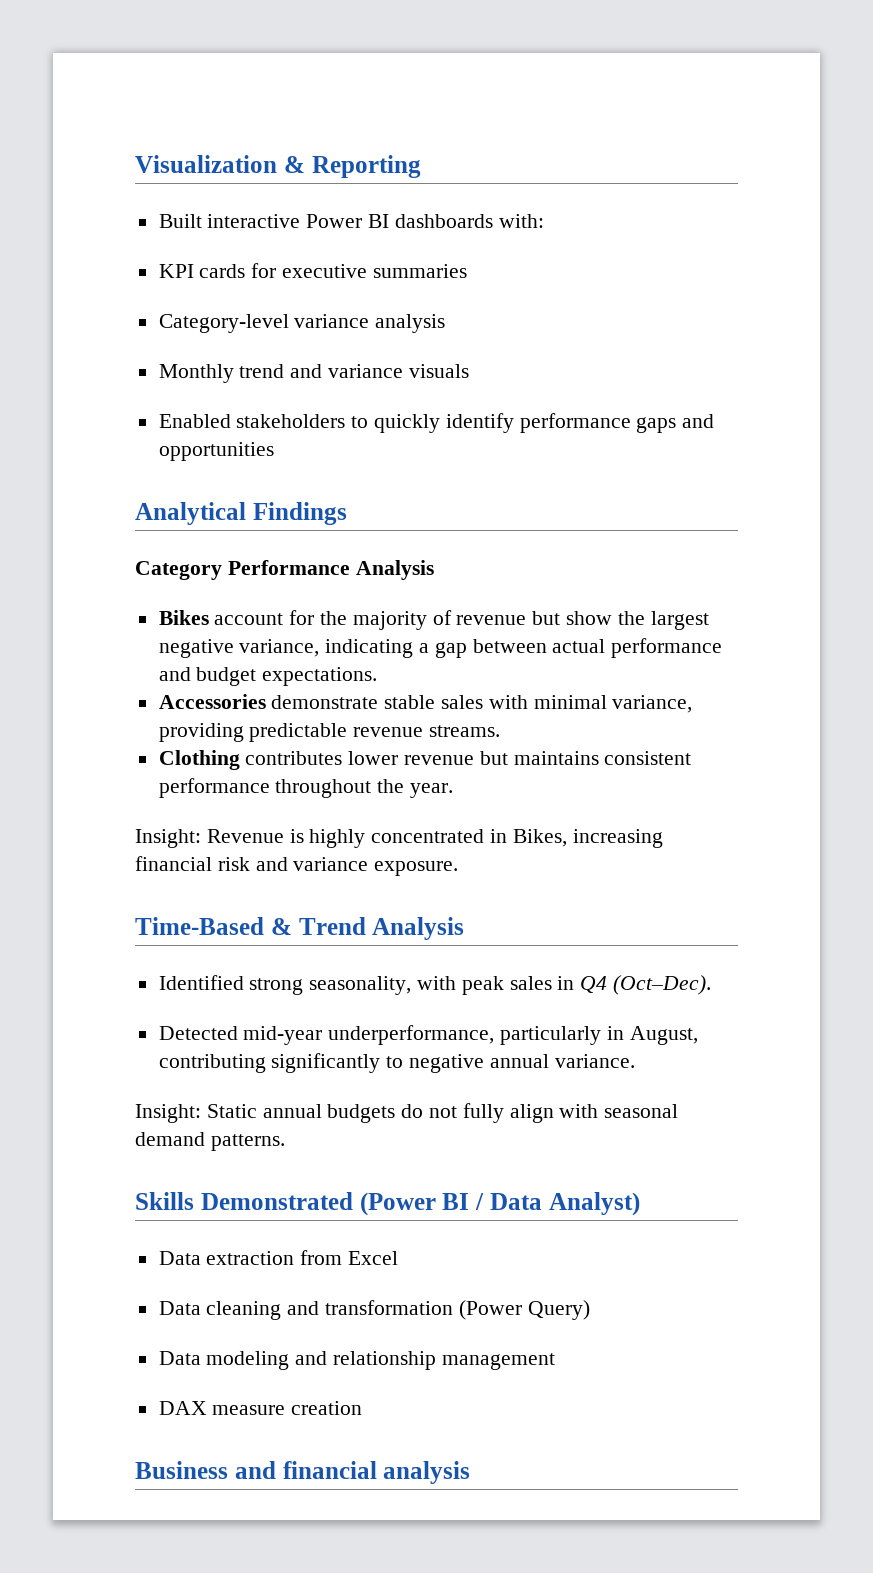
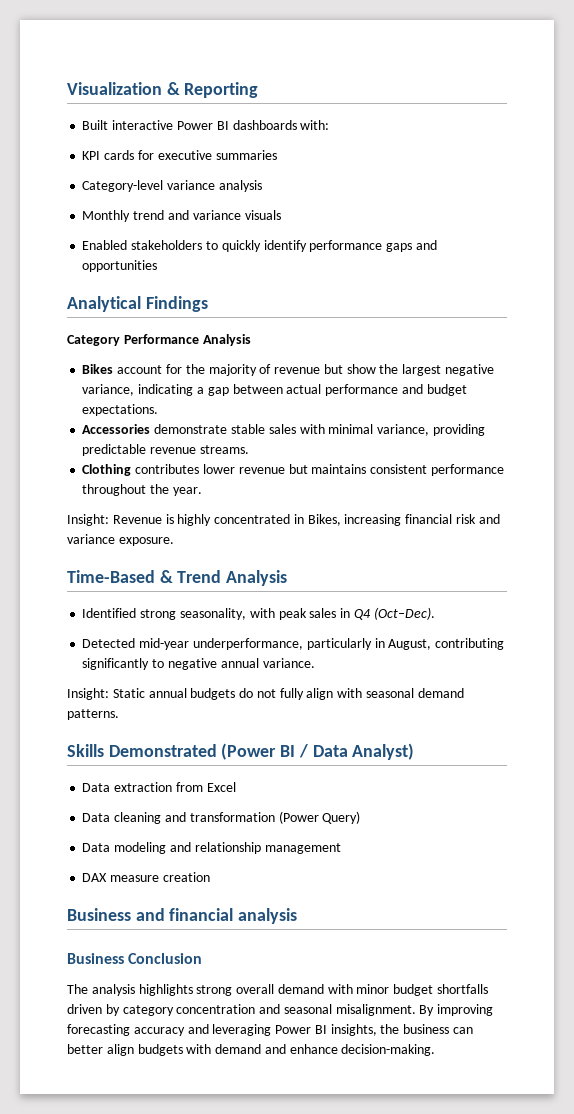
+ Business Conclusion
+ The analysis highlights strong overall demand with minor budget shortfalls driven by category concentration and seasonal misalignment. By improving forecasting accuracy and leveraging Power BI insights, the business can better align budgets with demand and enhance decision-making.

